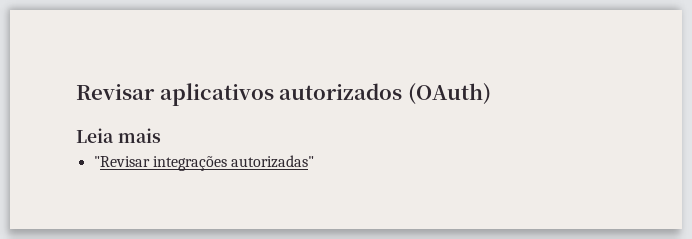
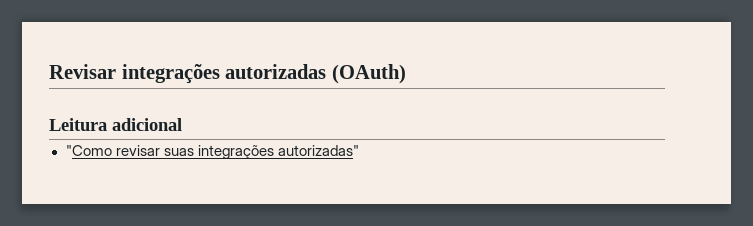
- Revisar aplicativos autorizados (OAuth)
+ Revisar integrações autorizadas (OAuth)
- Leia mais
- "Revisar integrações autorizadas"
+ Leitura adicional
+ "Como revisar suas integrações autorizadas"

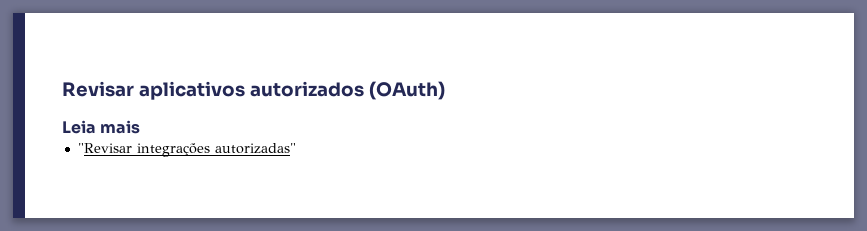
- Revisar integrações autorizadas (OAuth)
+ Revisar aplicativos autorizados (OAuth)
- Leitura adicional
- "Como revisar suas integrações autorizadas"
+ Leia mais
+ "Revisar integrações autorizadas"

